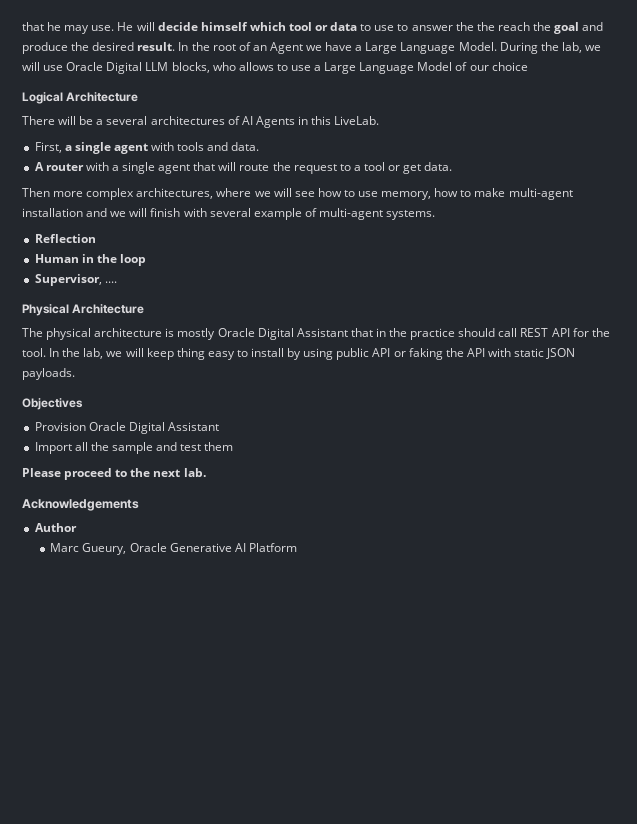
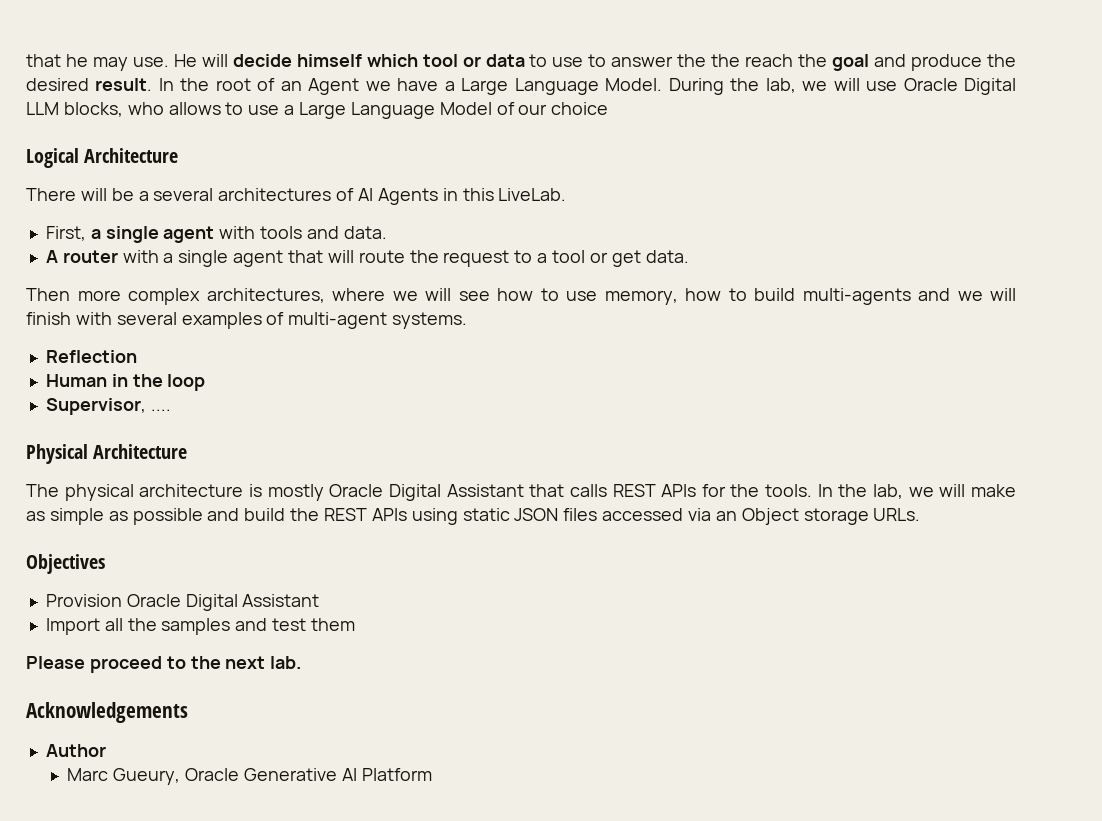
- Then more complex architectures, where we will see how to use memory, how to make multi-agent installation and we will finish with several example of multi-agent systems.
+ Then more complex architectures, where we will see how to use memory, how to build multi-agents and we will finish with several examples of multi-agent systems.
- The physical architecture is mostly Oracle Digital Assistant that in the practice should call REST API for the tool.
+ The physical architecture is mostly Oracle Digital Assistant that calls REST APIs for the tools.
- In the lab, we will keep thing easy to install by using public API or faking the API with static JSON payloads.
+ In the lab, we will make as simple as possible and build the REST APIs using static JSON files accessed via an Object storage URLs.
- Import all the sample and test them
+ Import all the samples and test them

